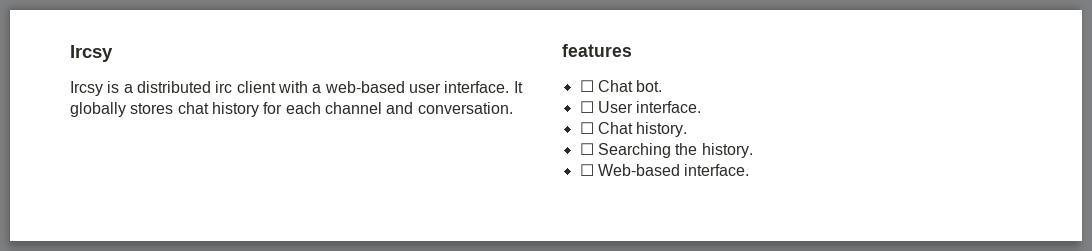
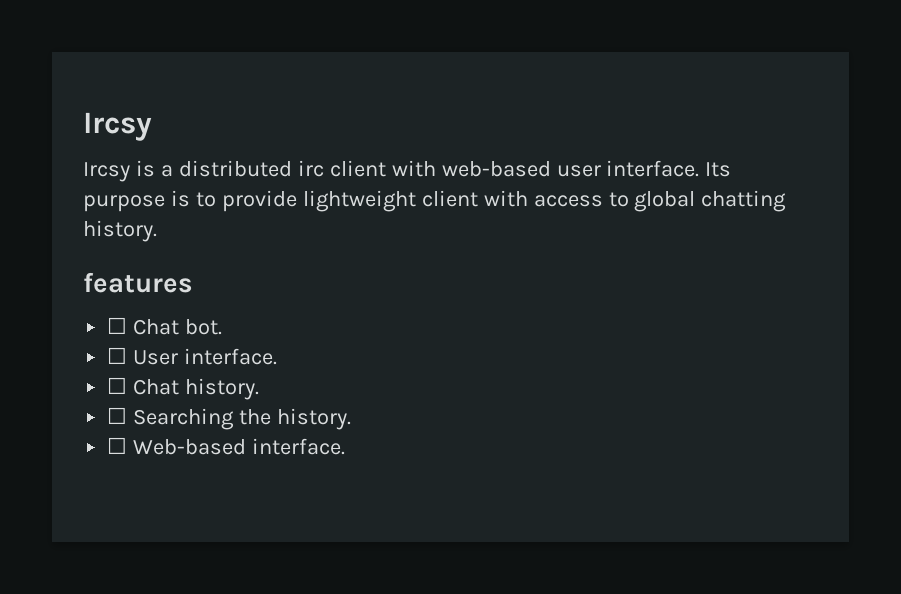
- Ircsy is a distributed irc client with a web-based user interface.
+ Ircsy is a distributed irc client with web-based user interface.
- It globally stores chat history for each channel and conversation.
+ Its purpose is to provide lightweight client with access to global chatting history.

